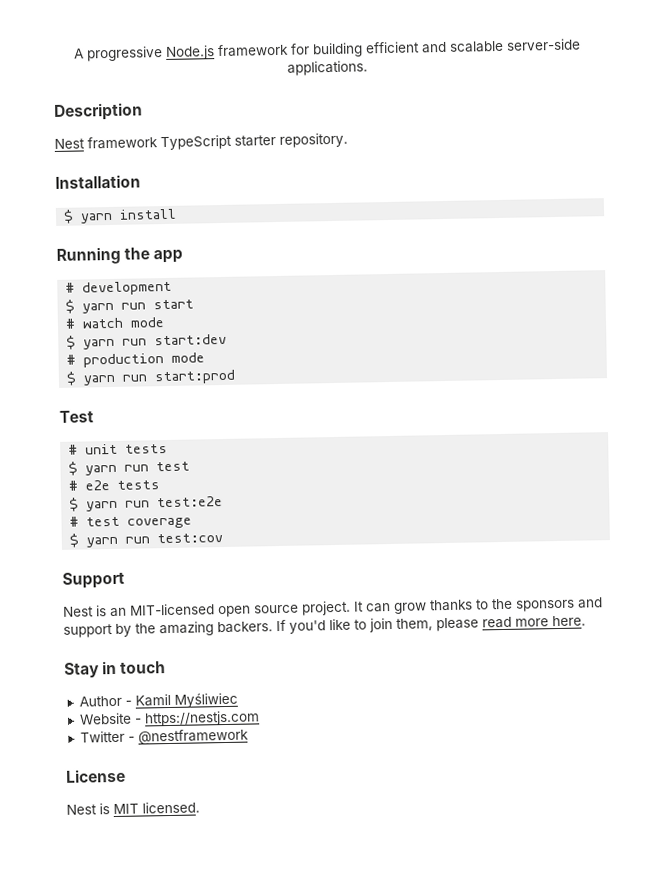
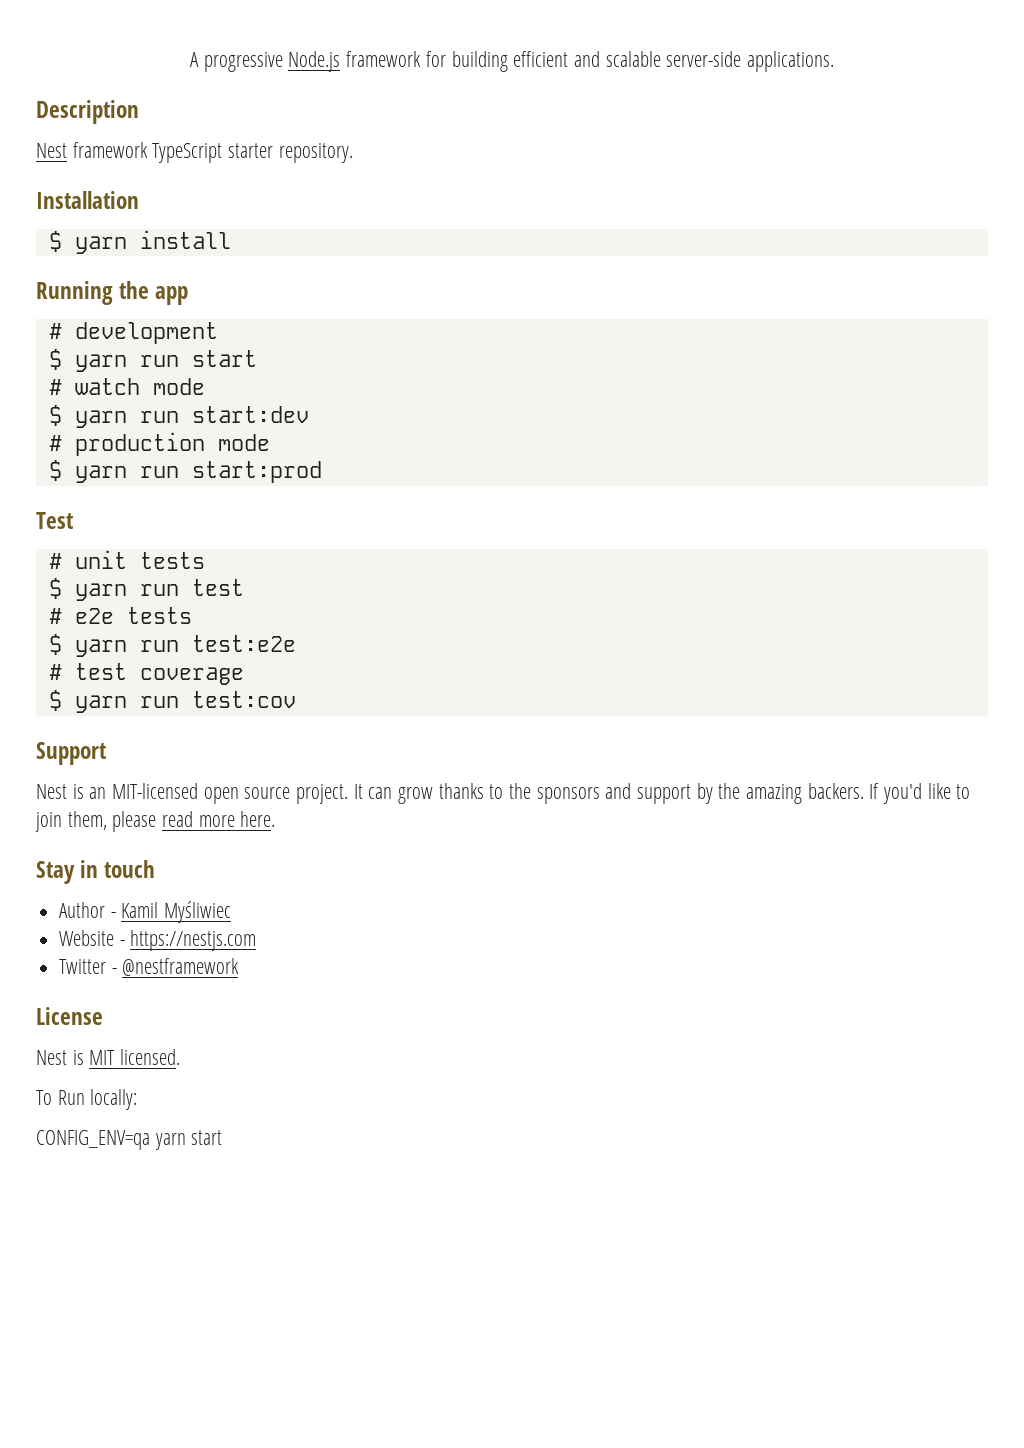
+ To Run locally:
+ CONFIG_ENV=qa yarn start

